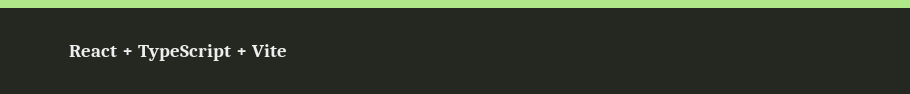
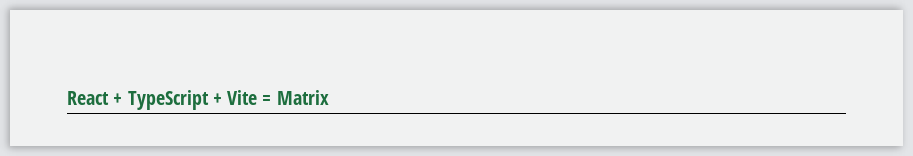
- React + TypeScript + Vite
+ React + TypeScript + Vite = Matrix

